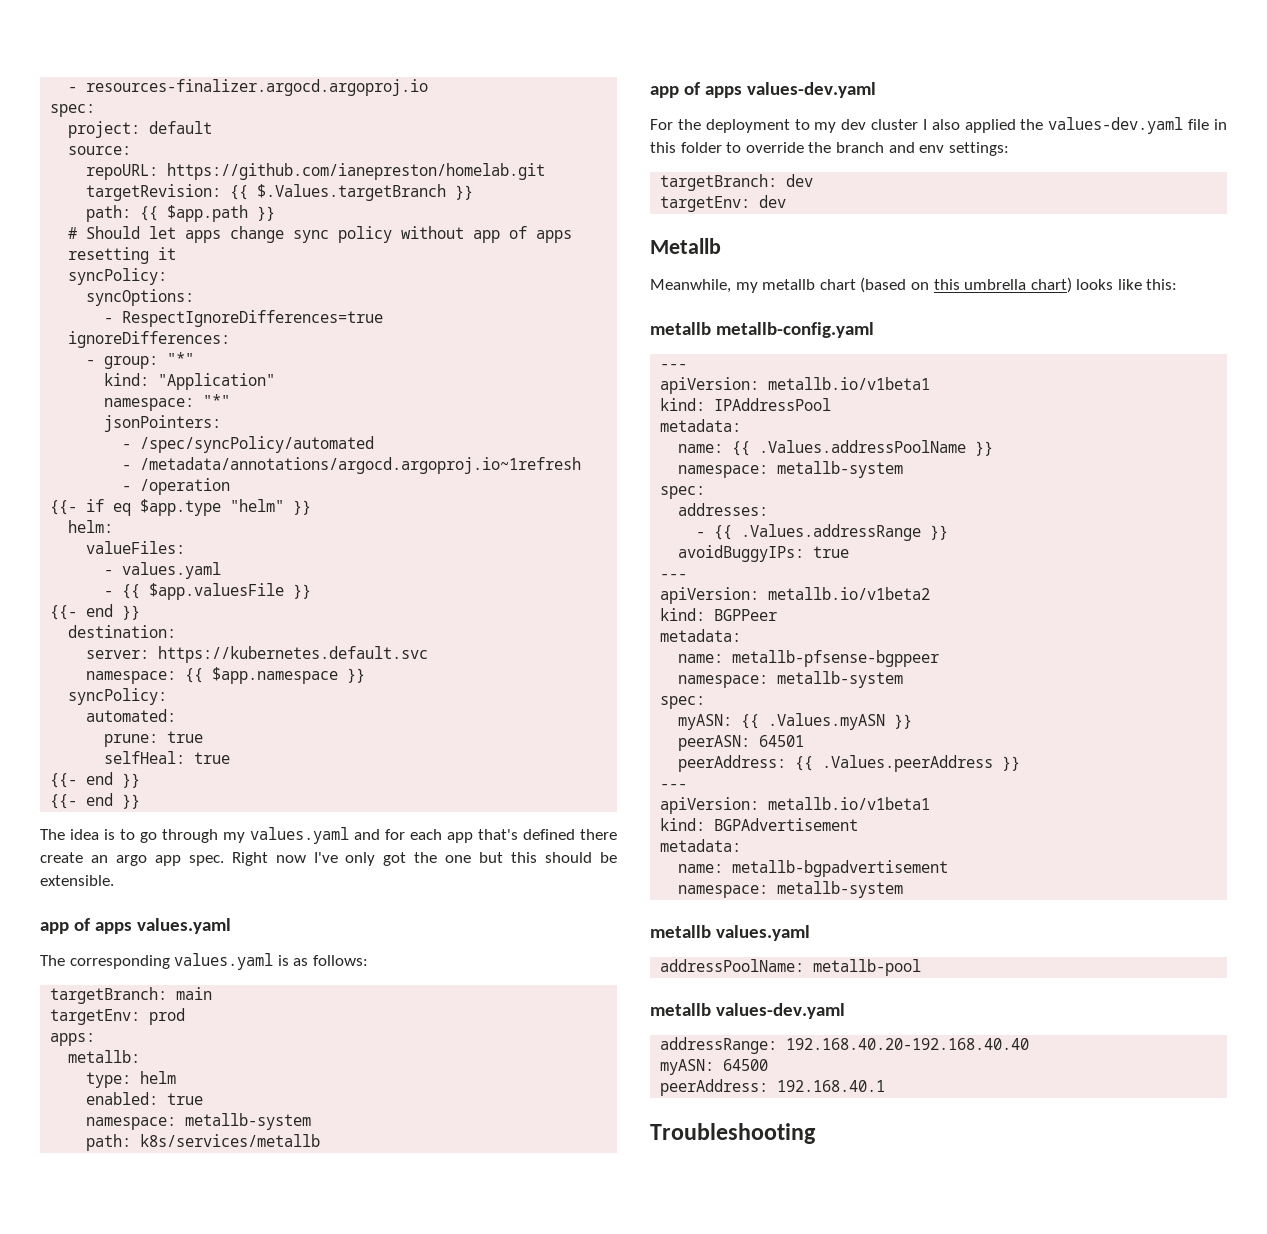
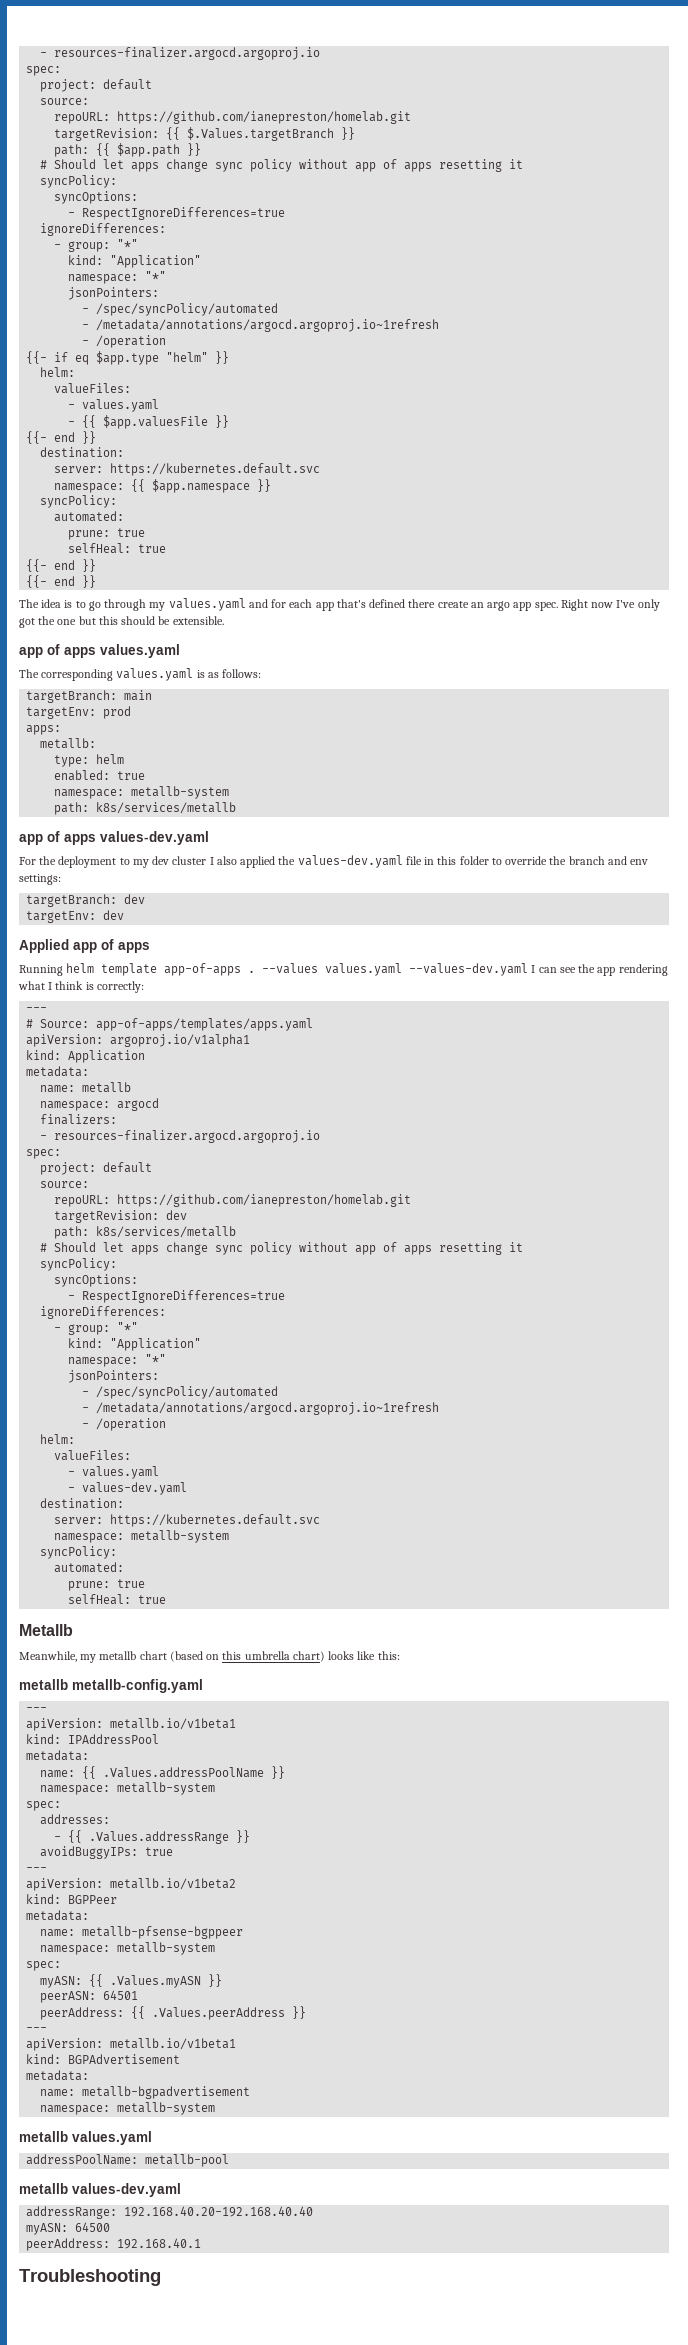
+ Applied app of apps
+ Running helm template app-of-apps . --values values.yaml --values-dev.yaml I can see the app rendering what I think is correctly:
+ ---
+ # Source: app-of-apps/templates/apps.yaml
+ apiVersion: argoproj.io/v1alpha1
+ kind: Application
+ metadata:
+ name: metallb
+ namespace: argocd
+ finalizers:
+ - resources-finalizer.argocd.argoproj.io
+ spec:
+ project: default
+ source:
+ repoURL: https://github.com/ianepreston/homelab.git
+ targetRevision: dev
+ path: k8s/services/metallb
+ # Should let apps change sync policy without app of apps resetting it
+ syncPolicy:
+ syncOptions:
+ - RespectIgnoreDifferences=true
+ ignoreDifferences:
+ - group: "*"
+ kind: "Application"
+ namespace: "*"
+ jsonPointers:
+ - /spec/syncPolicy/automated
+ - /metadata/annotations/argocd.argoproj.io~1refresh
+ - /operation
+ helm:
+ valueFiles:
+ - values.yaml
+ - values-dev.yaml
+ destination:
+ server: https://kubernetes.default.svc
+ namespace: metallb-system
+ syncPolicy:
+ automated:
+ prune: true
+ selfHeal: true

